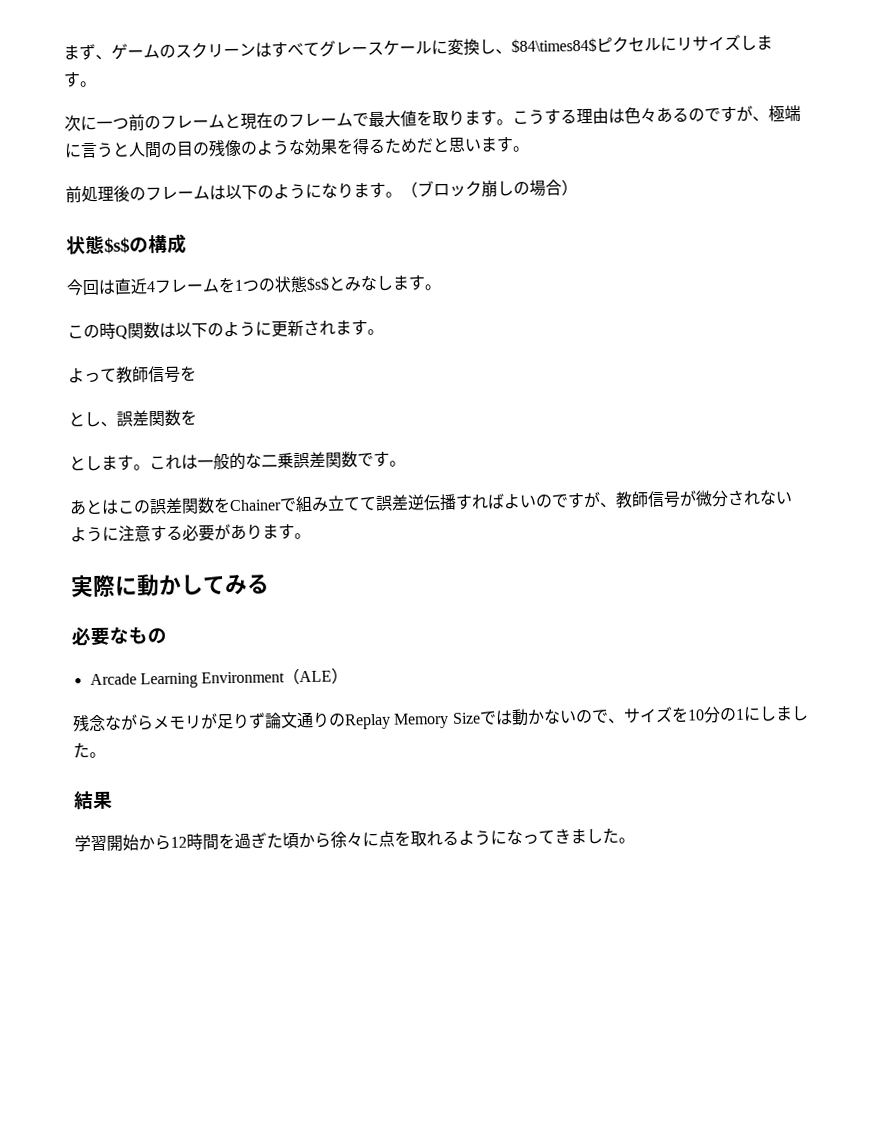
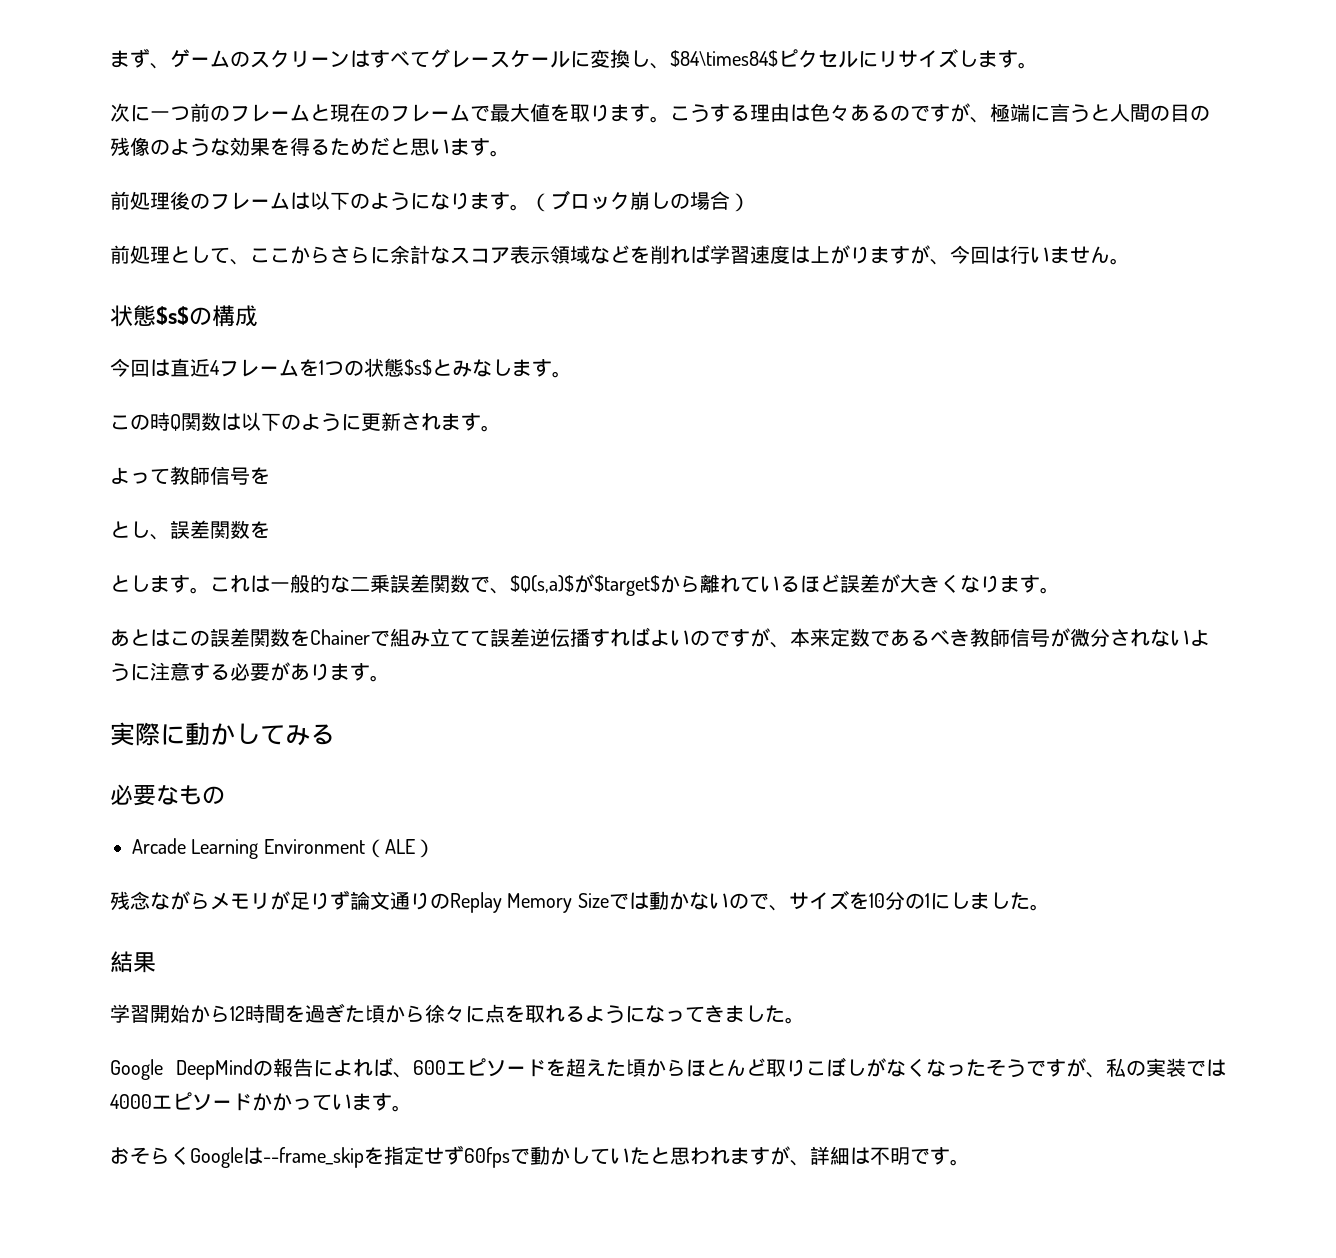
+ 前処理として、ここからさらに余計なスコア表示領域などを削れば学習速度は上がりますが、今回は行いません。
- これは一般的な二乗誤差関数です。
+ これは一般的な二乗誤差関数で、$Q(s,a)$が$target$から離れているほど誤差が大きくなります。
- あとはこの誤差関数をChainerで組み立てて誤差逆伝播すればよいのですが、教師信号が微分されないように注意する必要があります。
+ あとはこの誤差関数をChainerで組み立てて誤差逆伝播すればよいのですが、本来定数であるべき教師信号が微分されないように注意する必要があります。
+ Google DeepMindの報告によれば、600エピソードを超えた頃からほとんど取りこぼしがなくなったそうですが、私の実装では4000エピソードかかっています。
+ おそらくGoogleは--frame_skipを指定せず60fpsで動かしていたと思われますが、詳細は不明です。

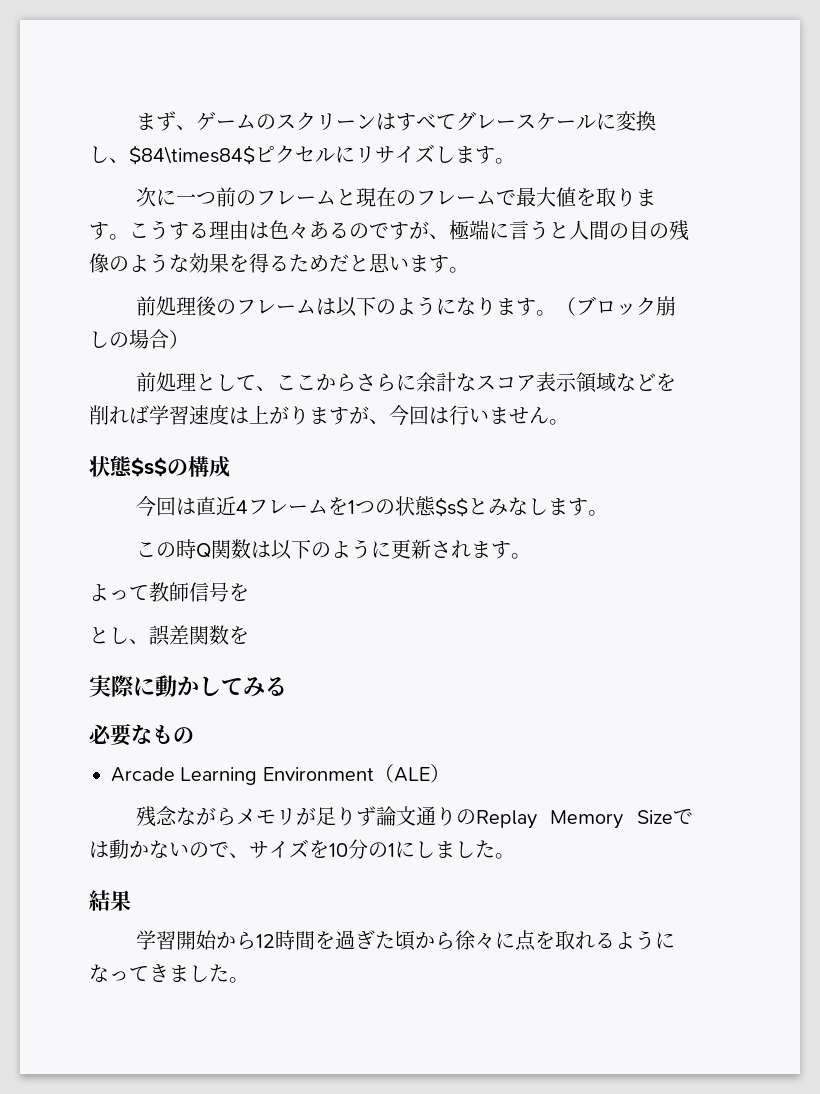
- とします。これは一般的な二乗誤差関数で、$Q(s,a)$が$target$から離れているほど誤差が大きくなります。
- あとはこの誤差関数をChainerで組み立てて誤差逆伝播すればよいのですが、本来定数であるべき教師信号が微分されないように注意する必要があります。
- Google DeepMindの報告によれば、600エピソードを超えた頃からほとんど取りこぼしがなくなったそうですが、私の実装では4000エピソードかかっています。
- おそらくGoogleは--frame_skipを指定せず60fpsで動かしていたと思われますが、詳細は不明です。

